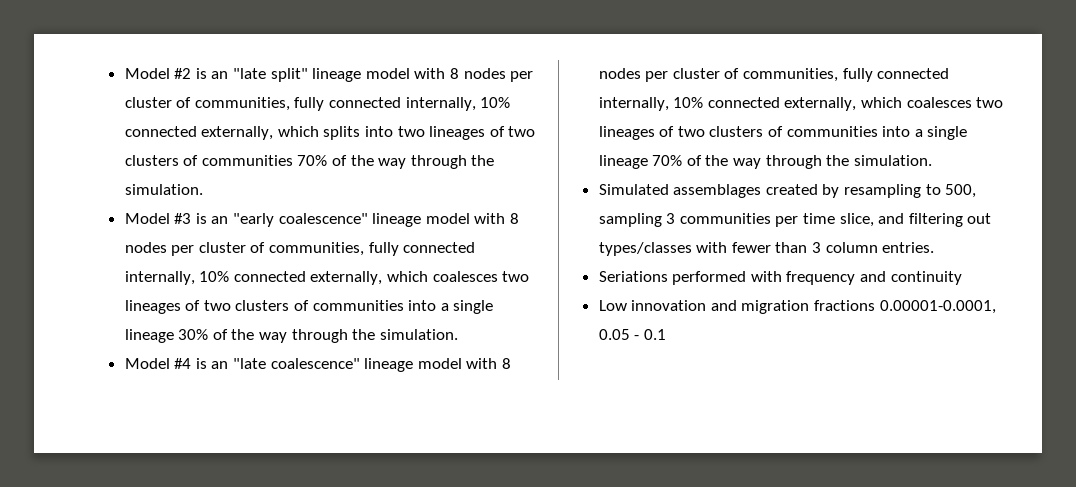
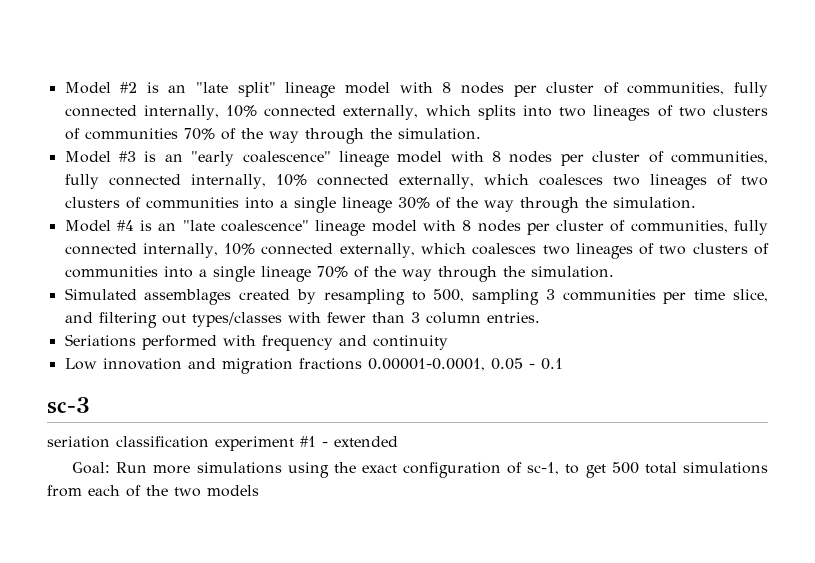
+ sc-3
+ seriation classification experiment #1 - extended
+ Goal: Run more simulations using the exact configuration of sc-1, to get 500 total simulations from each of the two models

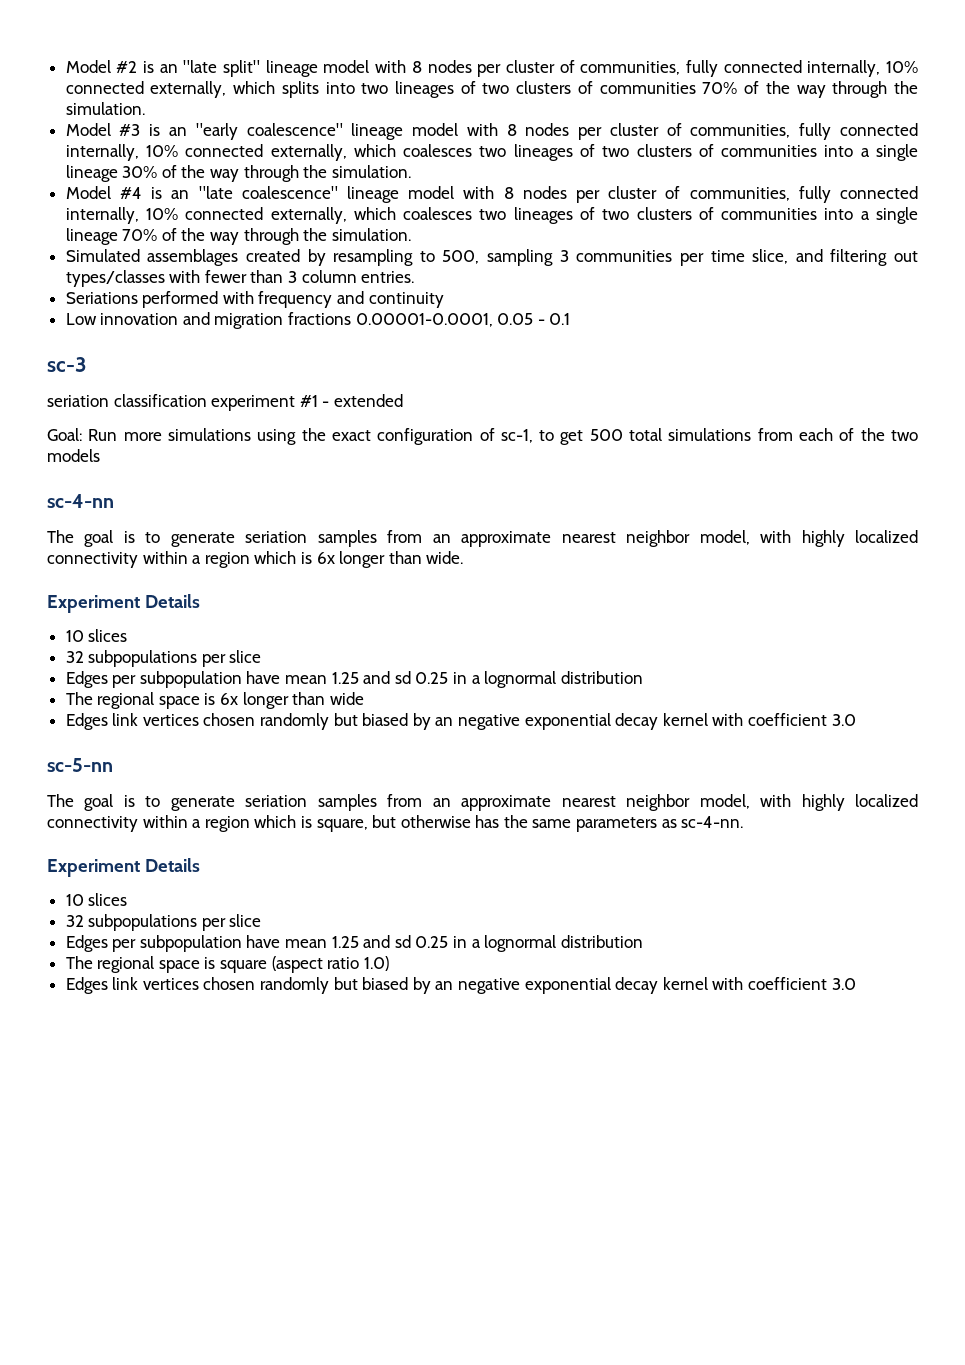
+ sc-4-nn
+ The goal is to generate seriation samples from an approximate nearest neighbor model, with highly localized connectivity within a region which is 6x longer than wide.
+ Experiment Details
+ 10 slices
+ 32 subpopulations per slice
+ Edges per subpopulation have mean 1.25 and sd 0.25 in a lognormal distribution
+ The regional space is 6x longer than wide
+ Edges link vertices chosen randomly but biased by an negative exponential decay kernel with coefficient 3.0
+ sc-5-nn
+ The goal is to generate seriation samples from an approximate nearest neighbor model, with highly localized connectivity within a region which is square, but otherwise has the same parameters as sc-4-nn.
+ Experiment Details
+ 10 slices
+ 32 subpopulations per slice
+ Edges per subpopulation have mean 1.25 and sd 0.25 in a lognormal distribution
+ The regional space is square (aspect ratio 1.0)
+ Edges link vertices chosen randomly but biased by an negative exponential decay kernel with coefficient 3.0

